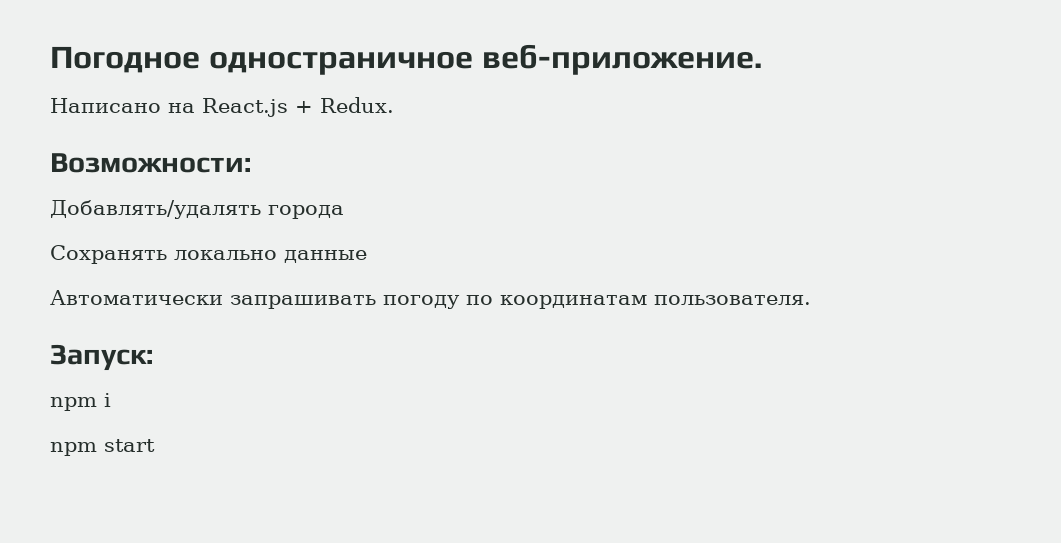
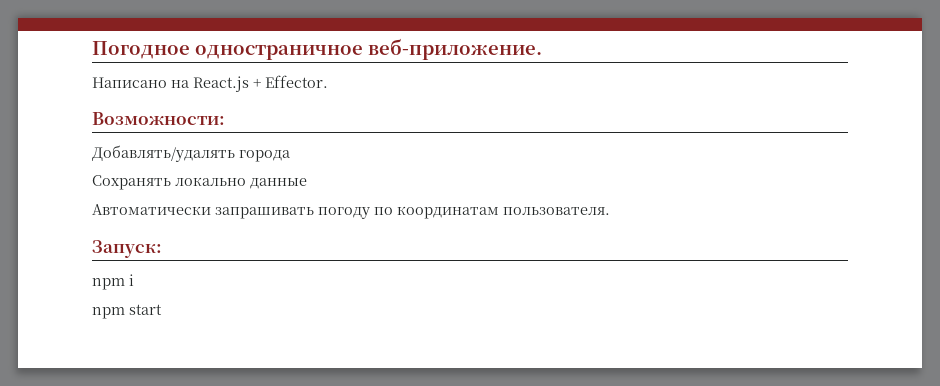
- Написано на React.js + Redux.
+ Написано на React.js + Effector.

